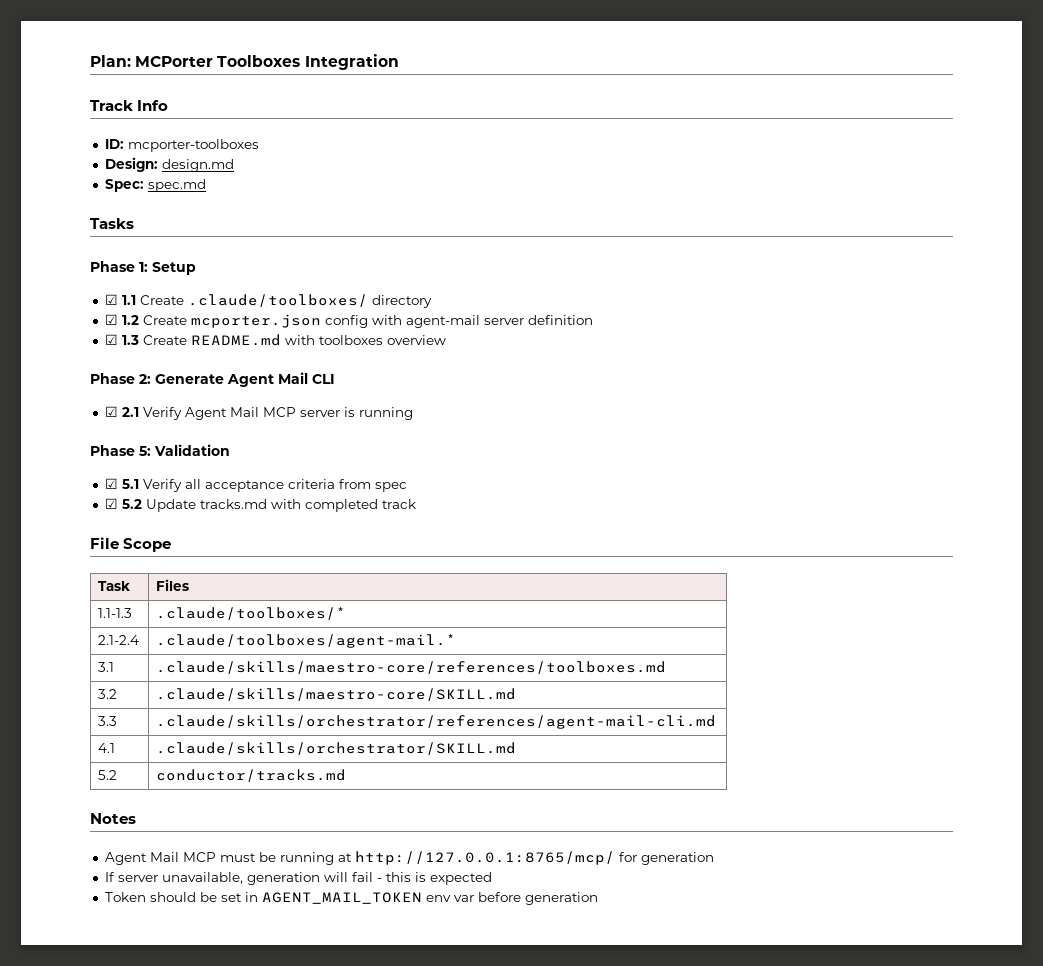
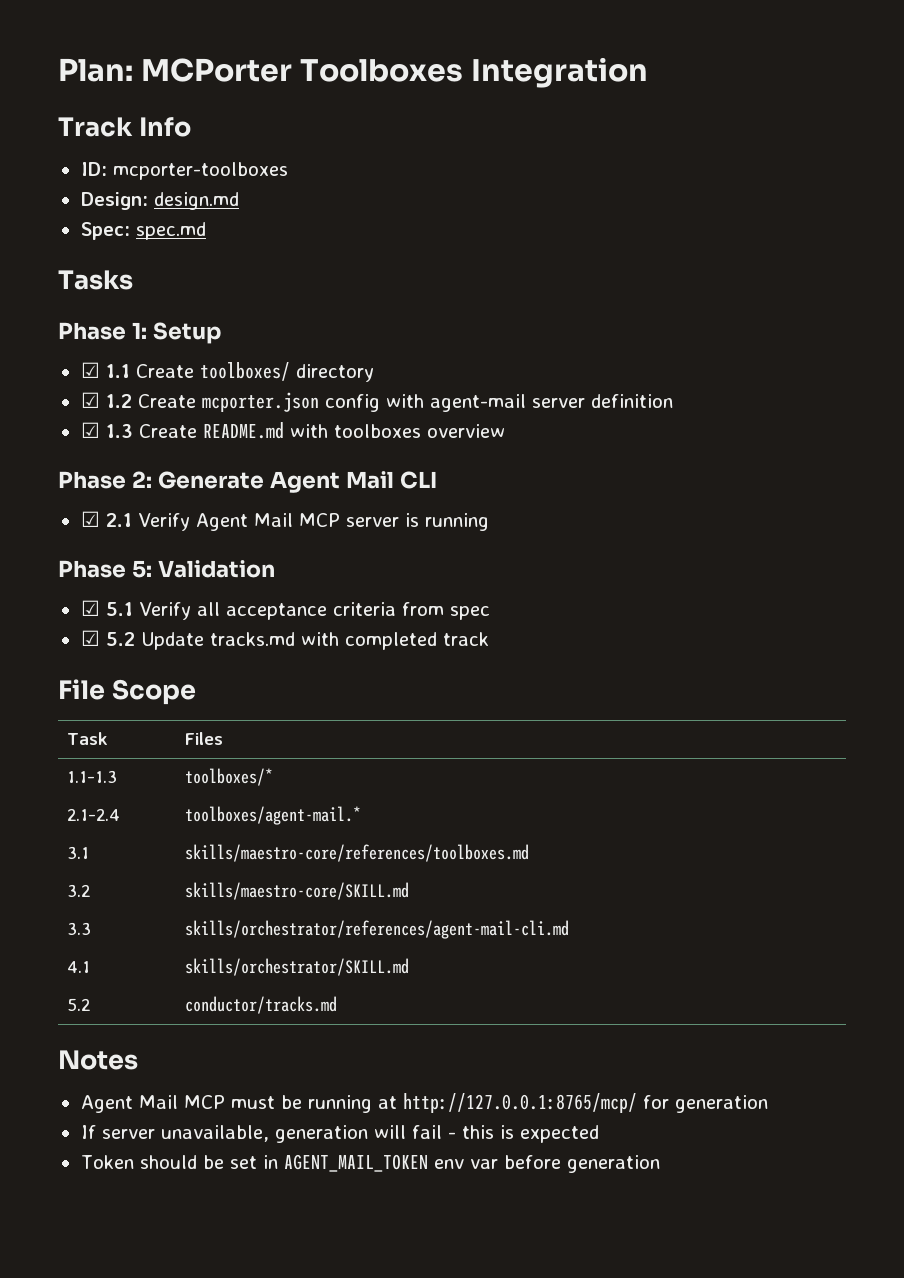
- ☑ 1.1 Create .claude/toolboxes/ directory
+ ☑ 1.1 Create toolboxes/ directory
- 1.1-1.3 | .claude/toolboxes/*
+ 1.1-1.3 | toolboxes/*
- 2.1-2.4 | .claude/toolboxes/agent-mail.*
+ 2.1-2.4 | toolboxes/agent-mail.*
- 3.1 | .claude/skills/maestro-core/references/toolboxes.md
+ 3.1 | skills/maestro-core/references/toolboxes.md
- 3.2 | .claude/skills/maestro-core/SKILL.md
+ 3.2 | skills/maestro-core/SKILL.md
- 3.3 | .claude/skills/orchestrator/references/agent-mail-cli.md
+ 3.3 | skills/orchestrator/references/agent-mail-cli.md
- 4.1 | .claude/skills/orchestrator/SKILL.md
+ 4.1 | skills/orchestrator/SKILL.md

